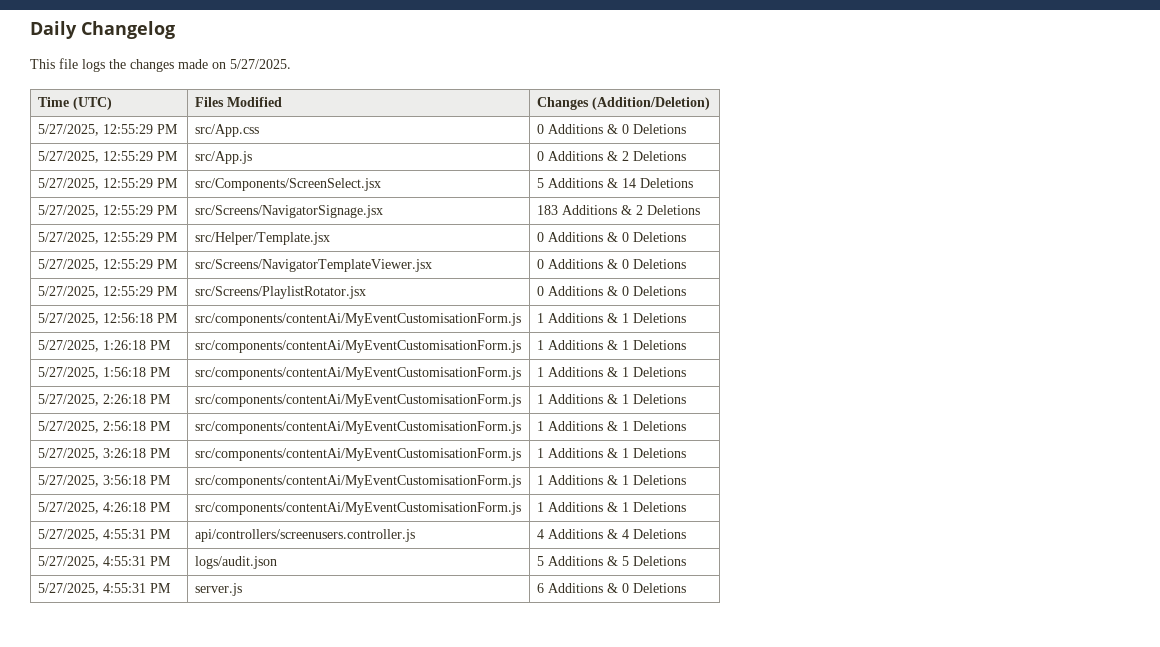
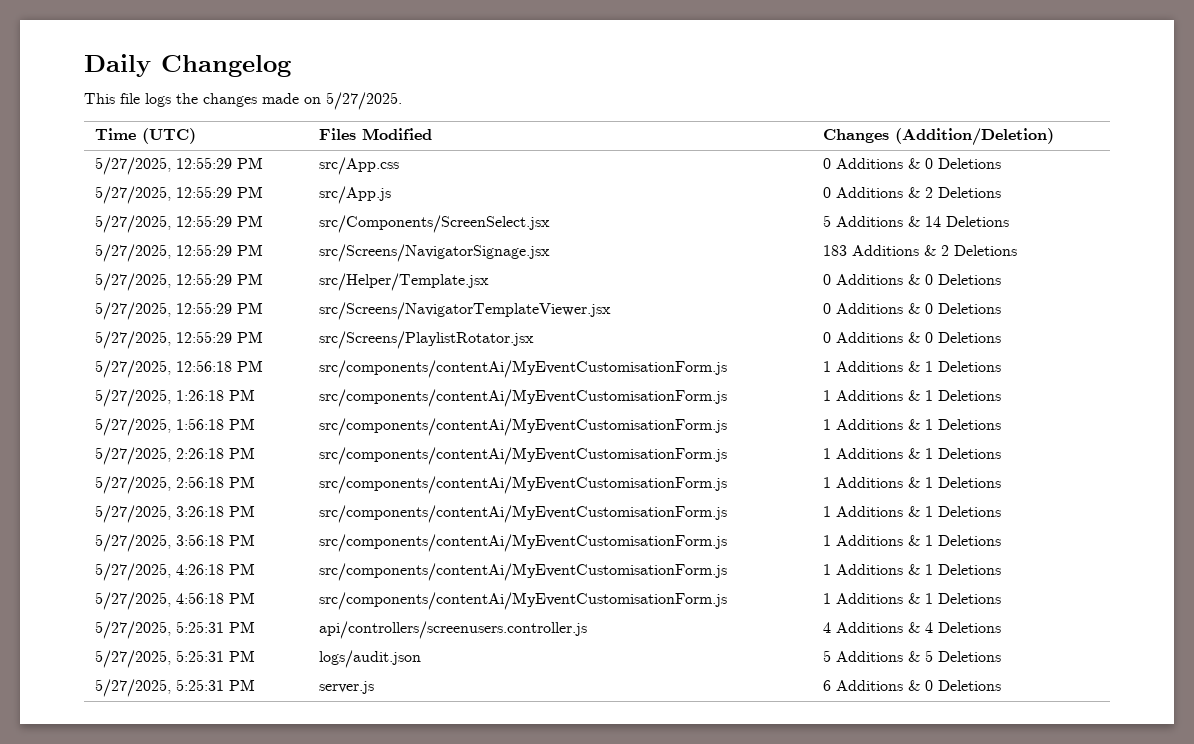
- 5/27/2025, 4:55:31 PM | api/controllers/screenusers.controller.js | 4 Additions & 4 Deletions
+ 5/27/2025, 4:56:18 PM | src/components/contentAi/MyEventCustomisationForm.js | 1 Additions & 1 Deletions
+ 5/27/2025, 5:25:31 PM | api/controllers/screenusers.controller.js | 4 Additions & 4 Deletions
- 5/27/2025, 4:55:31 PM | logs/audit.json | 5 Additions & 5 Deletions
+ 5/27/2025, 5:25:31 PM | logs/audit.json | 5 Additions & 5 Deletions
- 5/27/2025, 4:55:31 PM | server.js | 6 Additions & 0 Deletions
+ 5/27/2025, 5:25:31 PM | server.js | 6 Additions & 0 Deletions

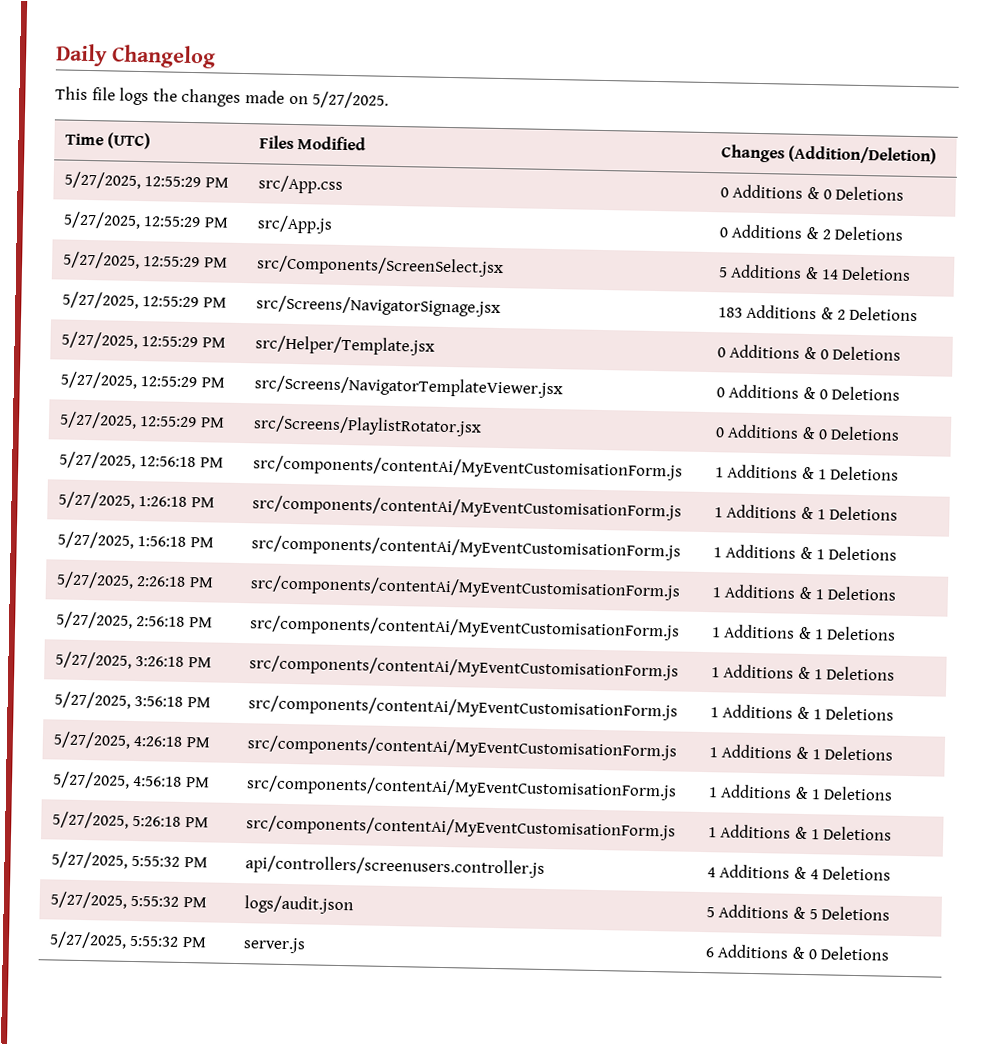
- 5/27/2025, 5:25:31 PM | api/controllers/screenusers.controller.js | 4 Additions & 4 Deletions
+ 5/27/2025, 5:26:18 PM | src/components/contentAi/MyEventCustomisationForm.js | 1 Additions & 1 Deletions
+ 5/27/2025, 5:55:32 PM | api/controllers/screenusers.controller.js | 4 Additions & 4 Deletions
- 5/27/2025, 5:25:31 PM | logs/audit.json | 5 Additions & 5 Deletions
+ 5/27/2025, 5:55:32 PM | logs/audit.json | 5 Additions & 5 Deletions
- 5/27/2025, 5:25:31 PM | server.js | 6 Additions & 0 Deletions
+ 5/27/2025, 5:55:32 PM | server.js | 6 Additions & 0 Deletions

